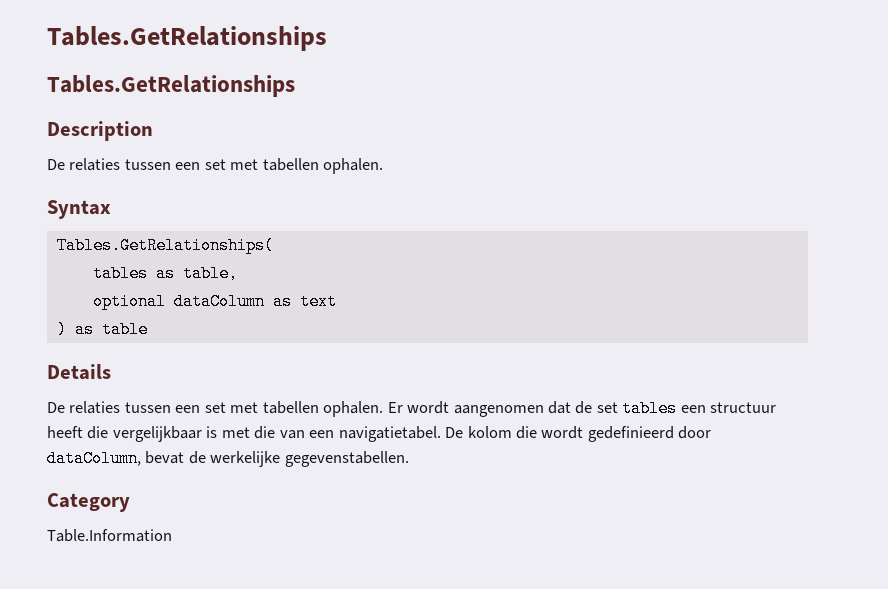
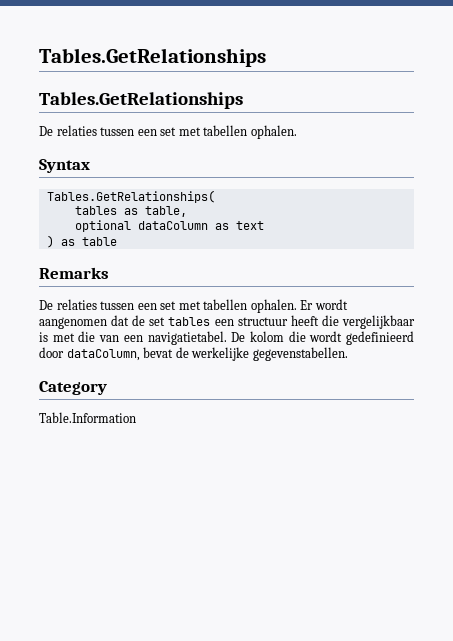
- Description
- Details
+ Remarks

